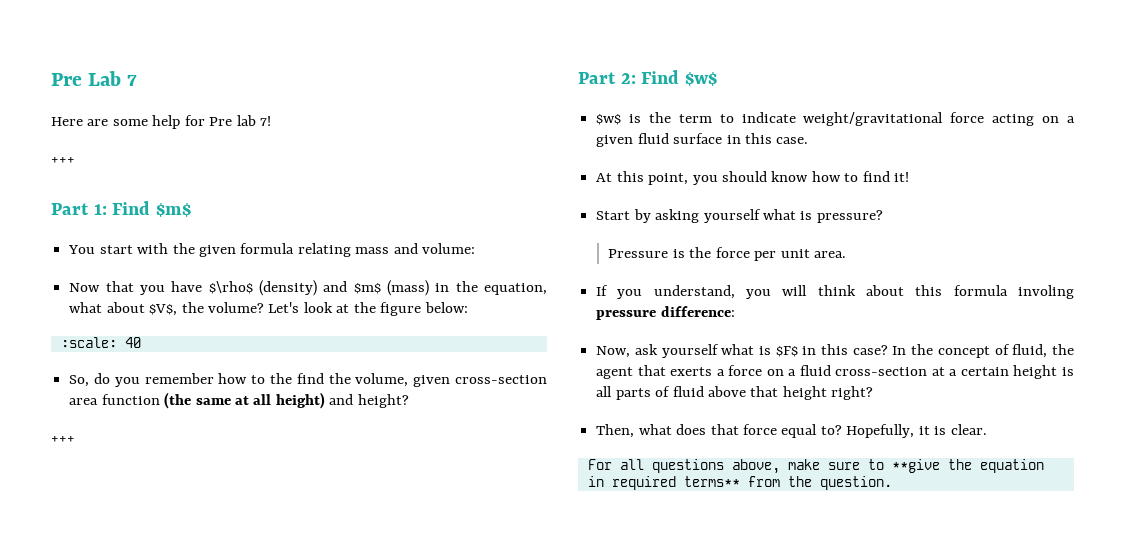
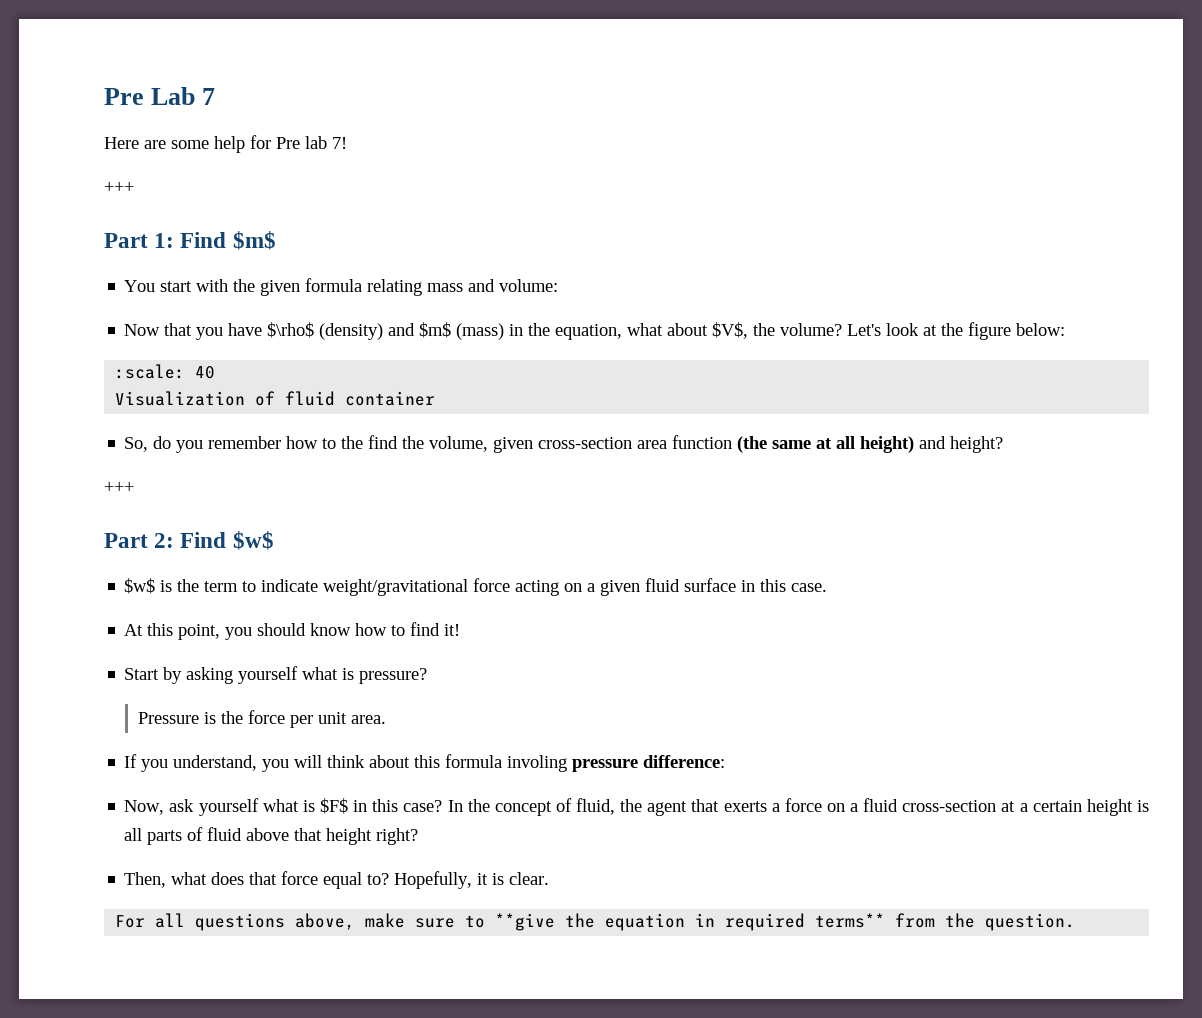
+ Visualization of fluid container

